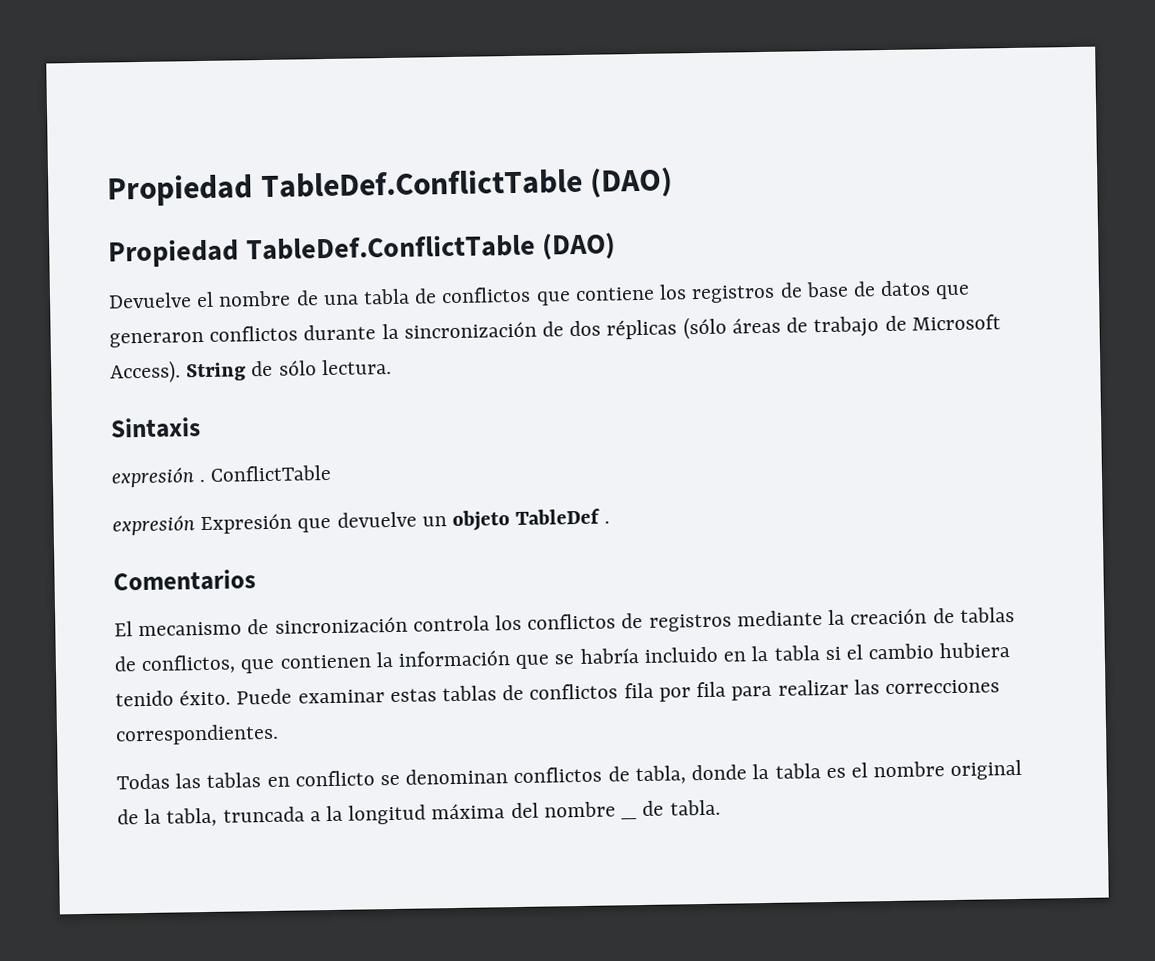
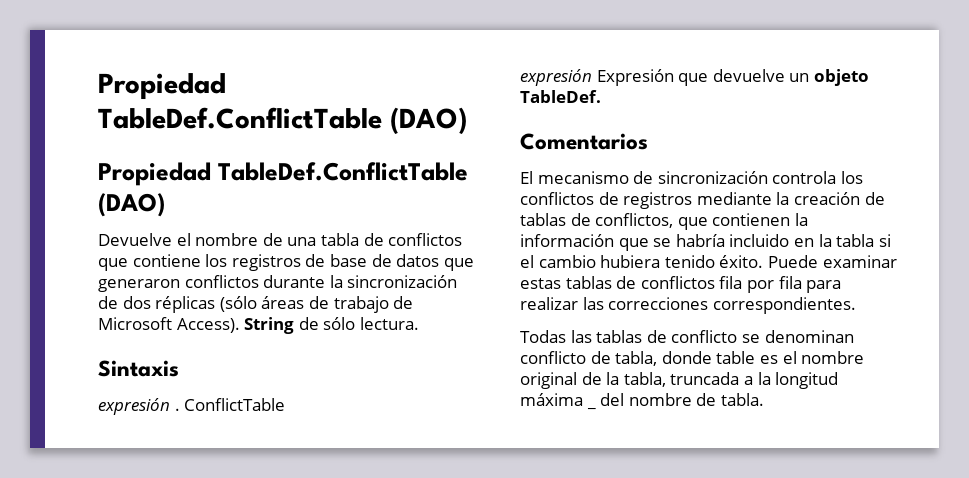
- expresión Expresión que devuelve un objeto TableDef .
+ expresión Expresión que devuelve un objeto TableDef.
- Todas las tablas en conflicto se denominan conflictos de tabla, donde la tabla es el nombre original de la tabla, truncada a la longitud máxima del nombre _ de tabla.
+ Todas las tablas de conflicto se denominan conflicto de tabla, donde table es el nombre original de la tabla, truncada a la longitud máxima _ del nombre de tabla.

